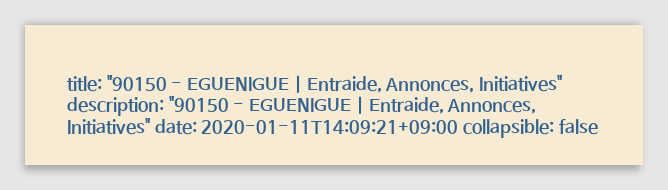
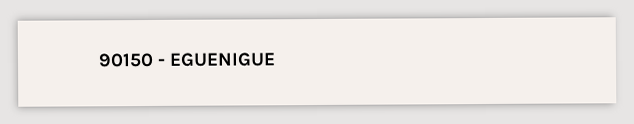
- title: "90150 - EGUENIGUE | Entraide, Annonces, Initiatives" description: "90150 - EGUENIGUE | Entraide, Annonces, Initiatives" date: 2020-01-11T14:09:21+09:00 collapsible: false
+ 90150 - EGUENIGUE

